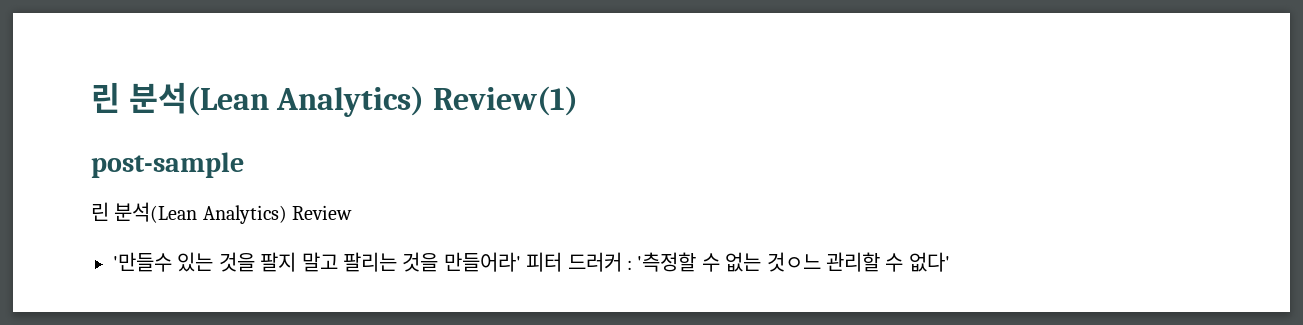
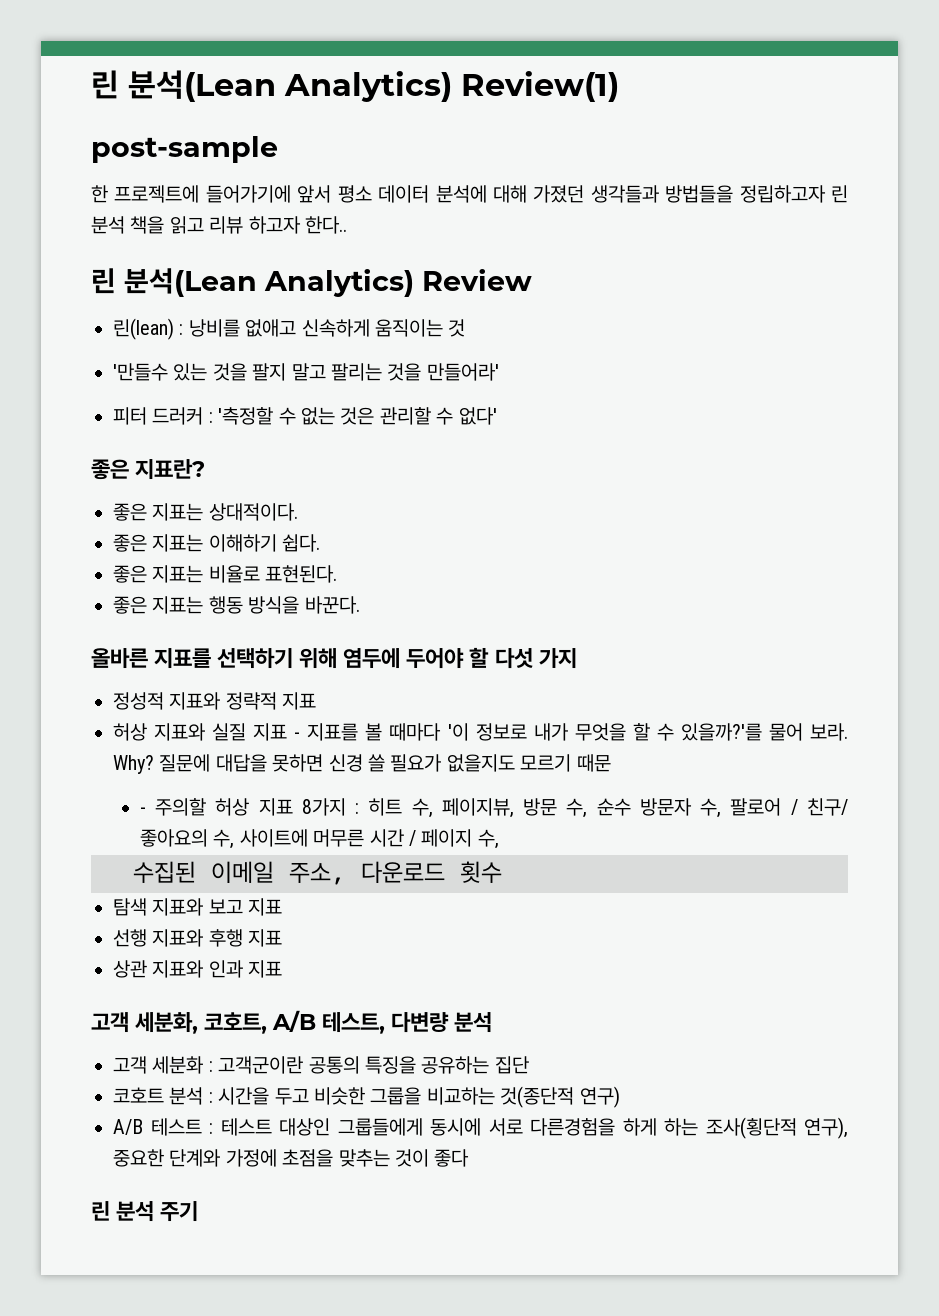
+ 한 프로젝트에 들어가기에 앞서 평소 데이터 분석에 대해 가졌던 생각들과 방법들을 정립하고자 린 분석 책을 읽고 리뷰 하고자 한다..
  린 분석(Lean Analytics) Review
+ 린(lean) : 낭비를 없애고 신속하게 움직이는 것
- '만들수 있는 것을 팔지 말고 팔리는 것을 만들어라' 피터 드러커 : '측정할 수 없는 것ㅇ느 관리할 수 없다'
+ '만들수 있는 것을 팔지 말고 팔리는 것을 만들어라'
+ 피터 드러커 : '측정할 수 없는 것은 관리할 수 없다'
+ 좋은 지표란?
+ 좋은 지표는 상대적이다.
+ 좋은 지표는 이해하기 쉽다.
+ 좋은 지표는 비율로 표현된다.
+ 좋은 지표는 행동 방식을 바꾼다.
+ 올바른 지표를 선택하기 위해 염두에 두어야 할 다섯 가지
+ 정성적 지표와 정략적 지표
+ 허상 지표와 실질 지표 - 지표를 볼 때마다 '이 정보로 내가 무엇을 할 수 있을까?'를 물어 보라. Why? 질문에 대답을 못하면 신경 쓸 필요가 없을지도 모르기 때문
+ - 주의할 허상 지표 8가지 : 히트 수, 페이지뷰, 방문 수, 순수 방문자 수, 팔로어 / 친구/ 좋아요의 수, 사이트에 머무른 시간 / 페이지 수,
+ 수집된 이메일 주소, 다운로드 횟수
+ 탐색 지표와 보고 지표
+ 선행 지표와 후행 지표
+ 상관 지표와 인과 지표
+ 고객 세분화, 코호트, A/B 테스트, 다변량 분석
+ 고객 세분화 : 고객군이란 공통의 특징을 공유하는 집단
+ 코호트 분석 : 시간을 두고 비슷한 그룹을 비교하는 것(종단적 연구)
+ A/B 테스트 : 테스트 대상인 그룹들에게 동시에 서로 다른경험을 하게 하는 조사(횡단적 연구), 중요한 단계와 가정에 초점을 맞추는 것이 좋다
+ 린 분석 주기

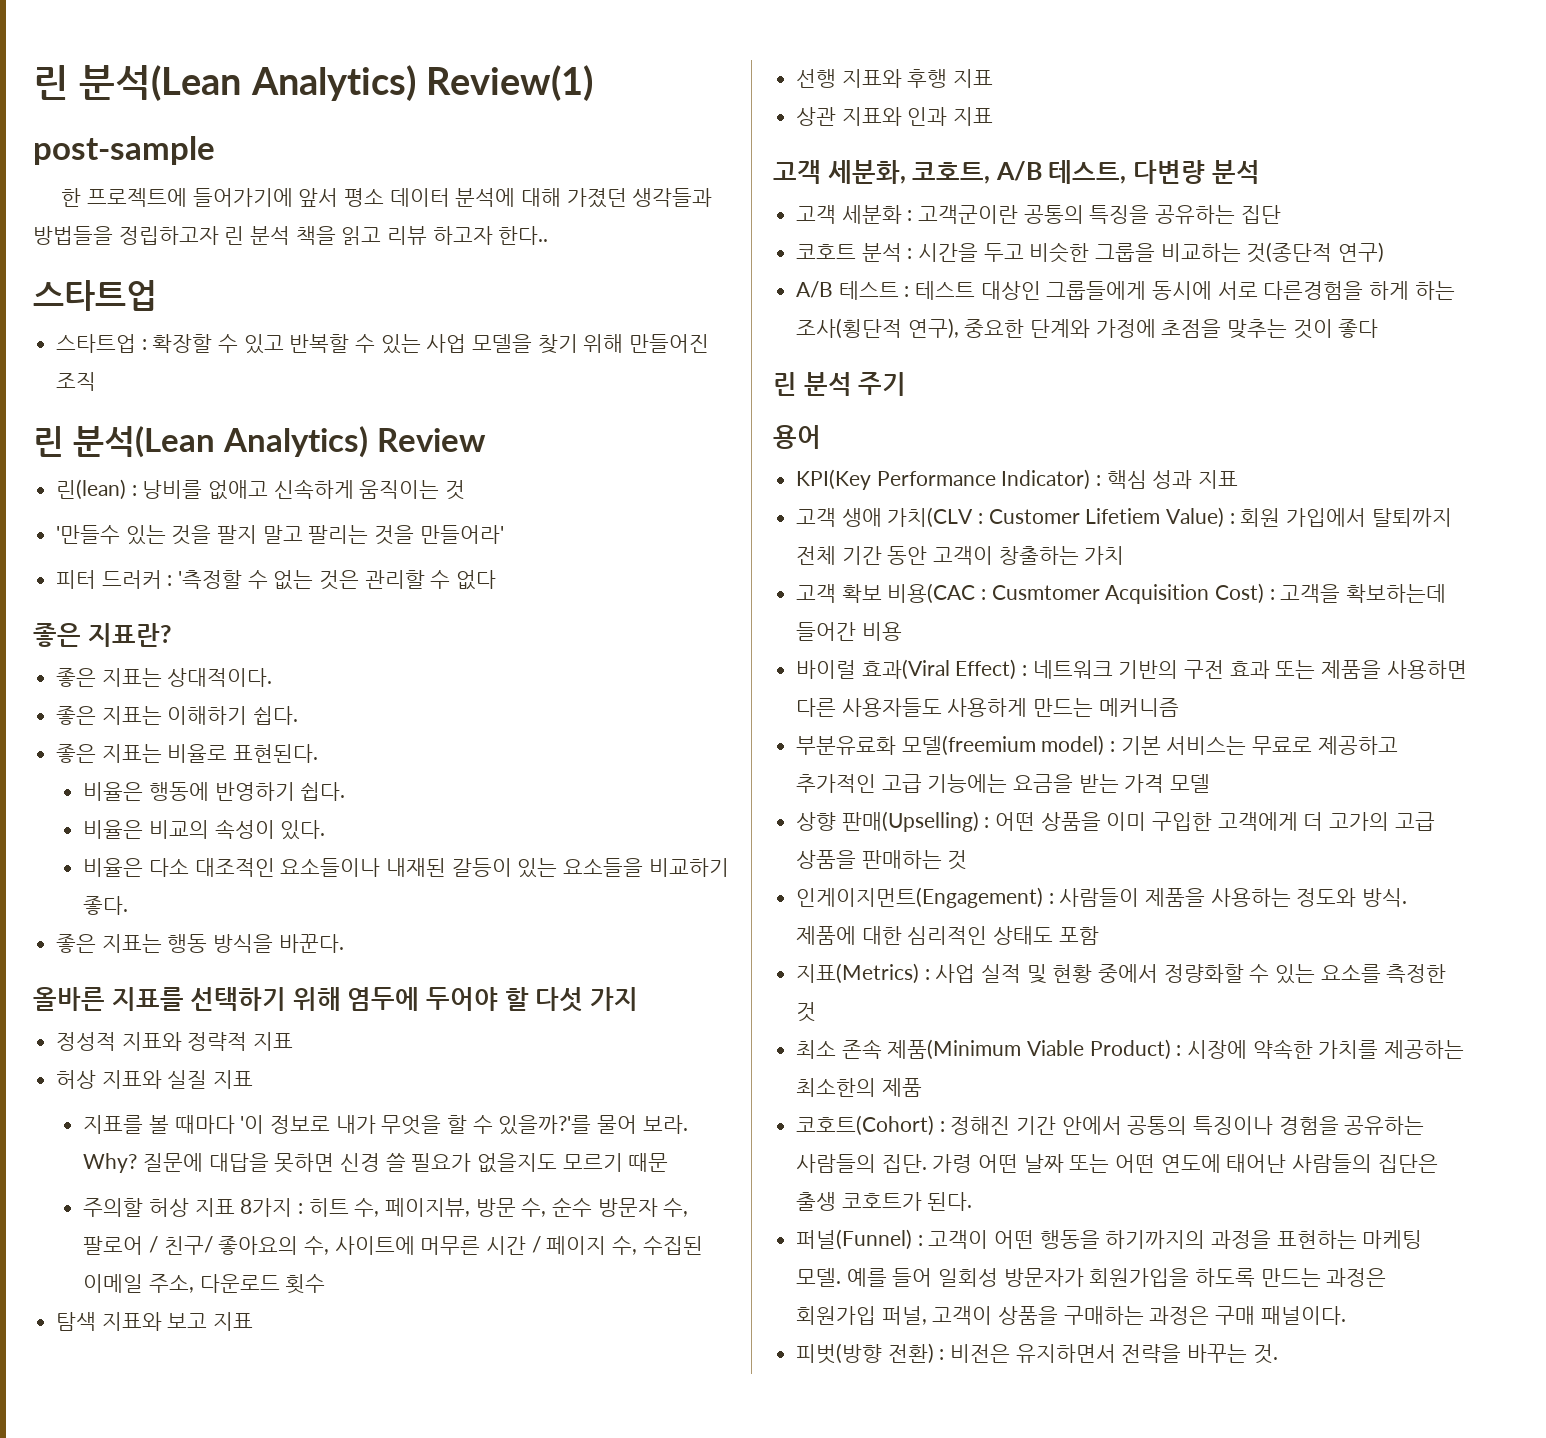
  한 프로젝트에 들어가기에 앞서 평소 데이터 분석에 대해 가졌던 생각들과 방법들을 정립하고자 린 분석 책을 읽고 리뷰 하고자 한다..
+ 스타트업
+ 스타트업 : 확장할 수 있고 반복할 수 있는 사업 모델을 찾기 위해 만들어진 조직
- 피터 드러커 : '측정할 수 없는 것은 관리할 수 없다'
+ 피터 드러커 : '측정할 수 없는 것은 관리할 수 없다
+ 비율은 행동에 반영하기 쉽다.
+ 비율은 비교의 속성이 있다.
+ 비율은 다소 대조적인 요소들이나 내재된 갈등이 있는 요소들을 비교하기 좋다.
- 허상 지표와 실질 지표 - 지표를 볼 때마다 '이 정보로 내가 무엇을 할 수 있을까?'를 물어 보라.
+ 허상 지표와 실질 지표
+ 지표를 볼 때마다 '이 정보로 내가 무엇을 할 수 있을까?'를 물어 보라.
- - 주의할 허상 지표 8가지 : 히트 수, 페이지뷰, 방문 수, 순수 방문자 수, 팔로어 / 친구/ 좋아요의 수, 사이트에 머무른 시간 / 페이지 수,
- 수집된 이메일 주소, 다운로드 횟수
+ 주의할 허상 지표 8가지 : 히트 수, 페이지뷰, 방문 수, 순수 방문자 수, 팔로어 / 친구/ 좋아요의 수, 사이트에 머무른 시간 / 페이지 수, 수집된 이메일 주소, 다운로드 횟수
+ 용어
+ KPI(Key Performance Indicator) : 핵심 성과 지표
+ 고객 생애 가치(CLV : Customer Lifetiem Value) : 회원 가입에서 탈퇴까지 전체 기간 동안 고객이 창출하는 가치
+ 고객 확보 비용(CAC : Cusmtomer Acquisition Cost) : 고객을 확보하는데 들어간 비용
+ 바이럴 효과(Viral Effect) : 네트워크 기반의 구전 효과 또는 제품을 사용하면 다른 사용자들도 사용하게 만드는 메커니즘
+ 부분유료화 모델(freemium model) : 기본 서비스는 무료로 제공하고 추가적인 고급 기능에는 요금을 받는 가격 모델
+ 상향 판매(Upselling) : 어떤 상품을 이미 구입한 고객에게 더 고가의 고급 상품을 판매하는 것
+ 인게이지먼트(Engagement) : 사람들이 제품을 사용하는 정도와 방식. 제품에 대한 심리적인 상태도 포함
+ 지표(Metrics) : 사업 실적 및 현황 중에서 정량화할 수 있는 요소를 측정한 것
+ 최소 존속 제품(Minimum Viable Product) : 시장에 약속한 가치를 제공하는 최소한의 제품
+ 코호트(Cohort) : 정해진 기간 안에서 공통의 특징이나 경험을 공유하는 사람들의 집단. 가령 어떤 날짜 또는 어떤 연도에 태어난 사람들의 집단은 출생 코호트가 된다.
+ 퍼널(Funnel) : 고객이 어떤 행동을 하기까지의 과정을 표현하는 마케팅 모델. 예를 들어 일회성 방문자가 회원가입을 하도록 만드는 과정은 회원가입 퍼널, 고객이 상품을 구매하는 과정은 구매 패널이다.
+ 피벗(방향 전환) : 비전은 유지하면서 전략을 바꾸는 것.

